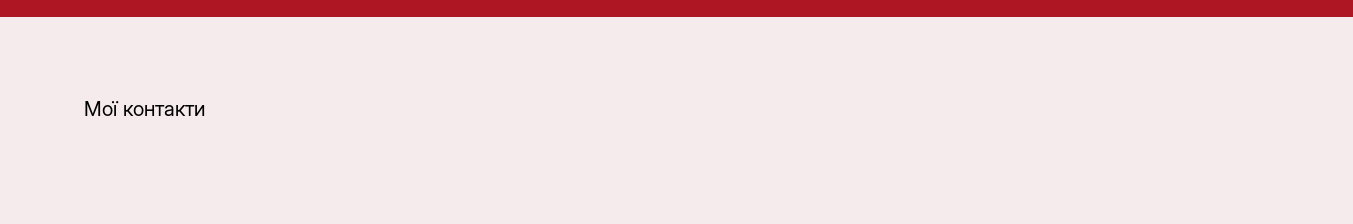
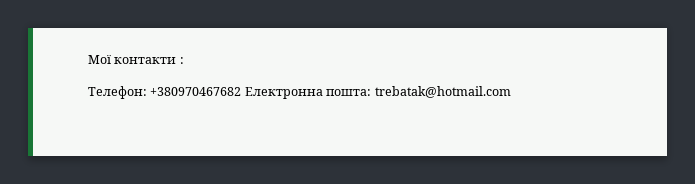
- Мої контакти
+ Мої контакти :
+ Телефон: +380970467682 Електронна пошта: trebatak@hotmail.com

